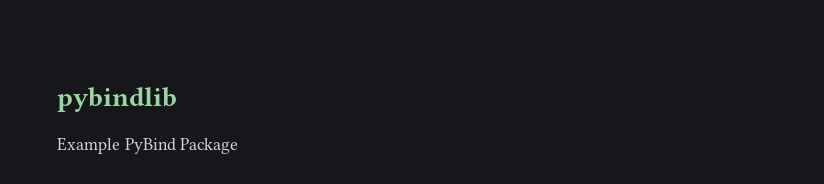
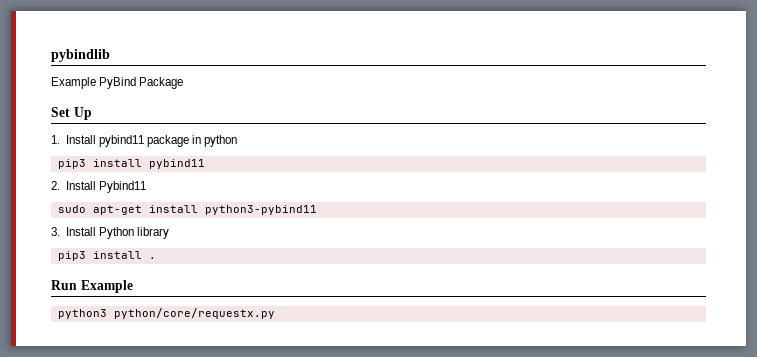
+ Set Up
+ 1. Install pybind11 package in python
+ pip3 install pybind11
+ 2. Install Pybind11
+ sudo apt-get install python3-pybind11
+ 3. Install Python library
+ pip3 install .
+ Run Example
+ python3 python/core/requestx.py

